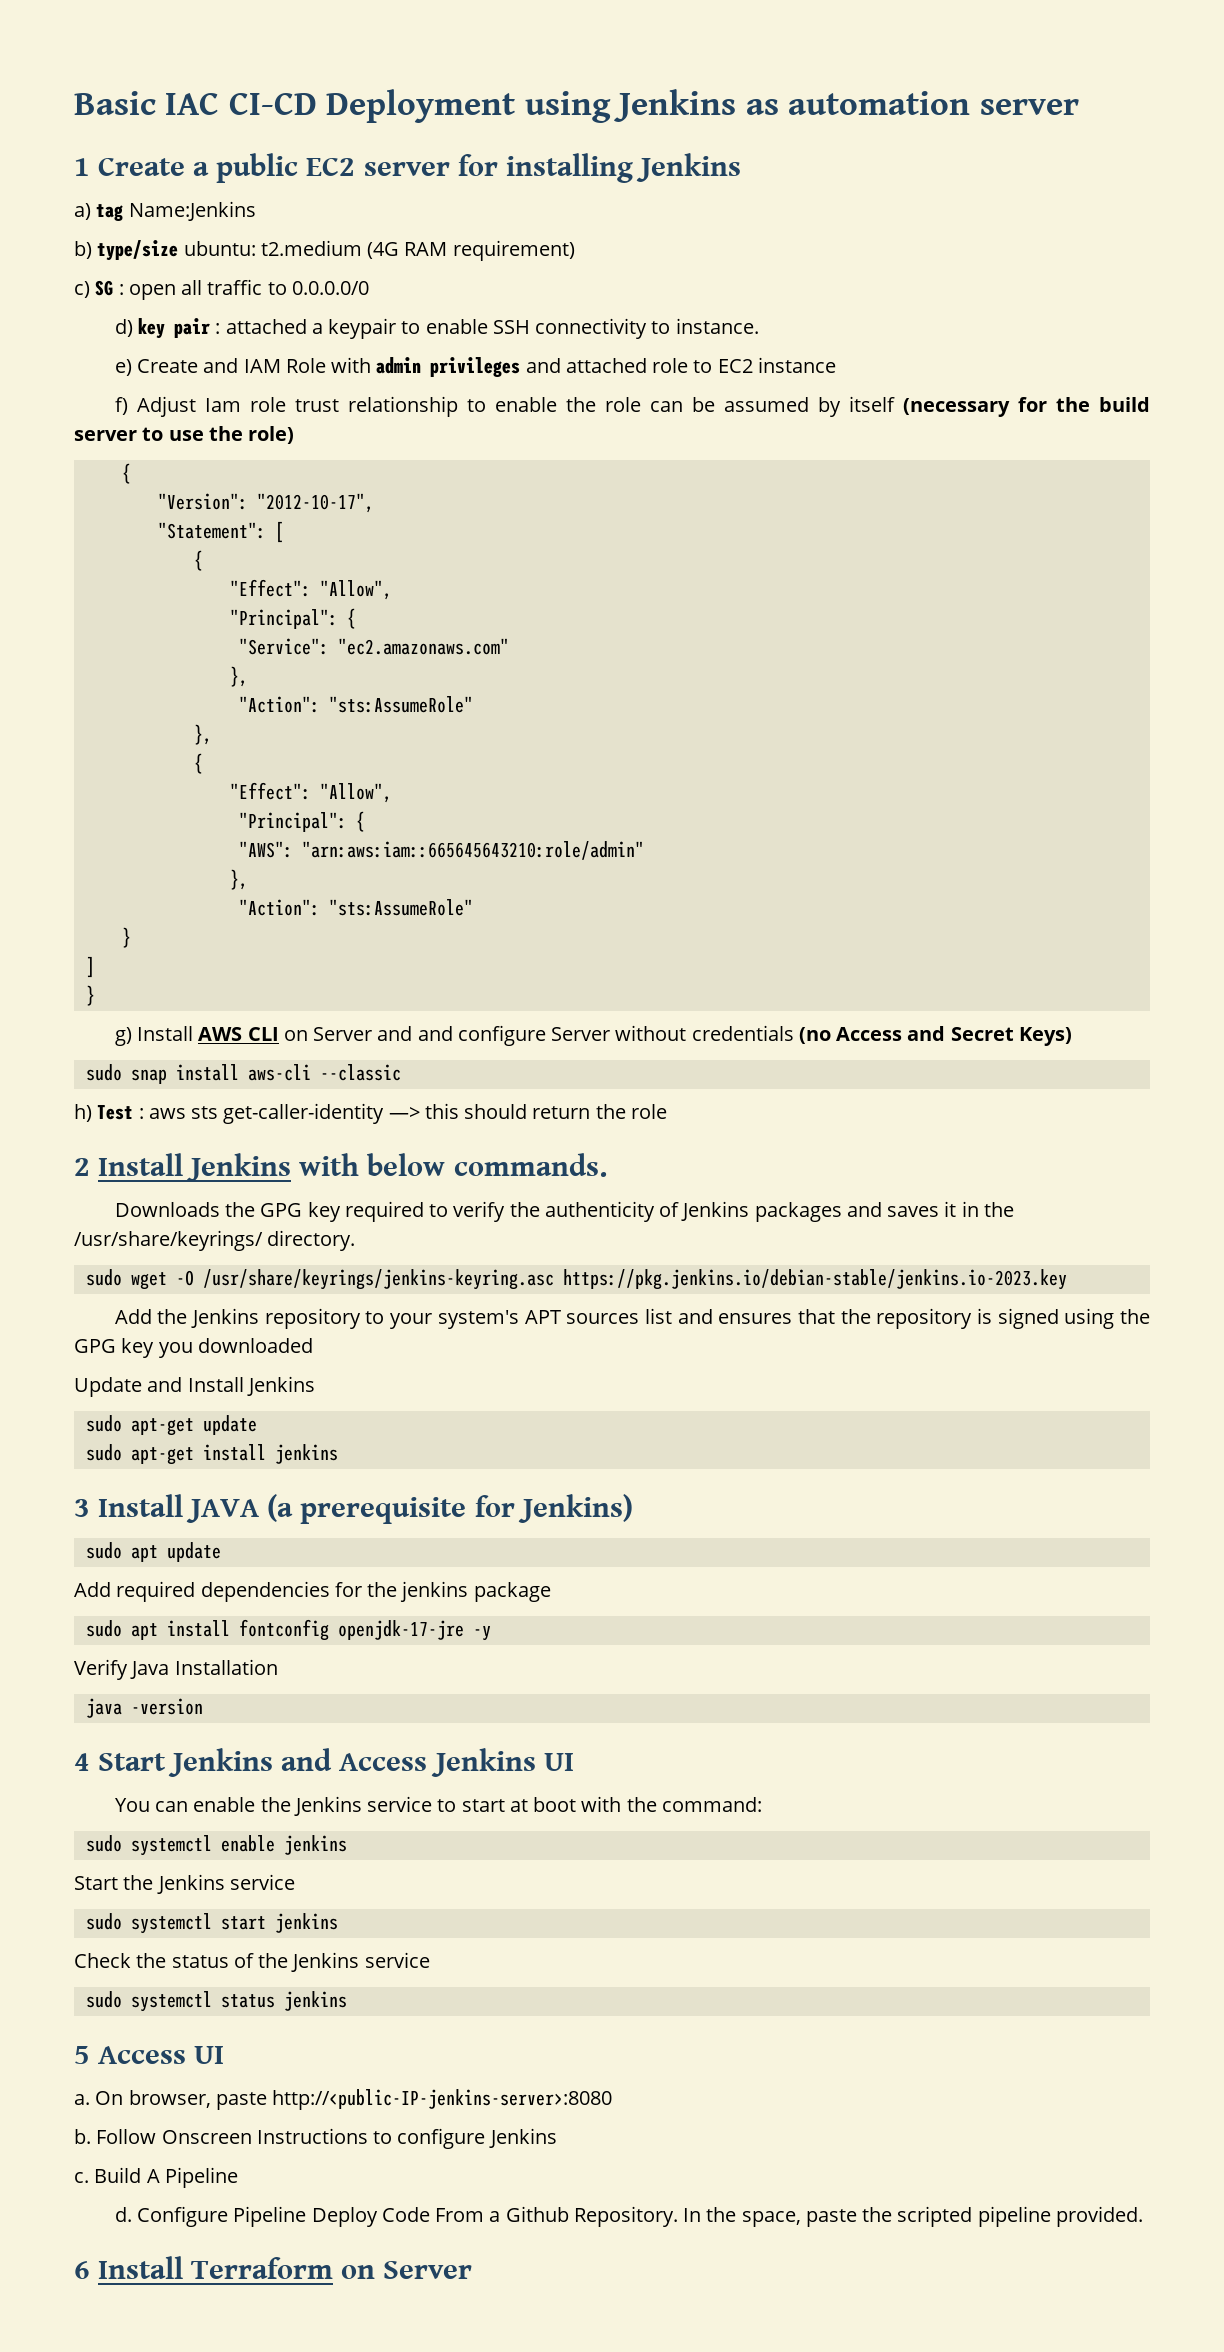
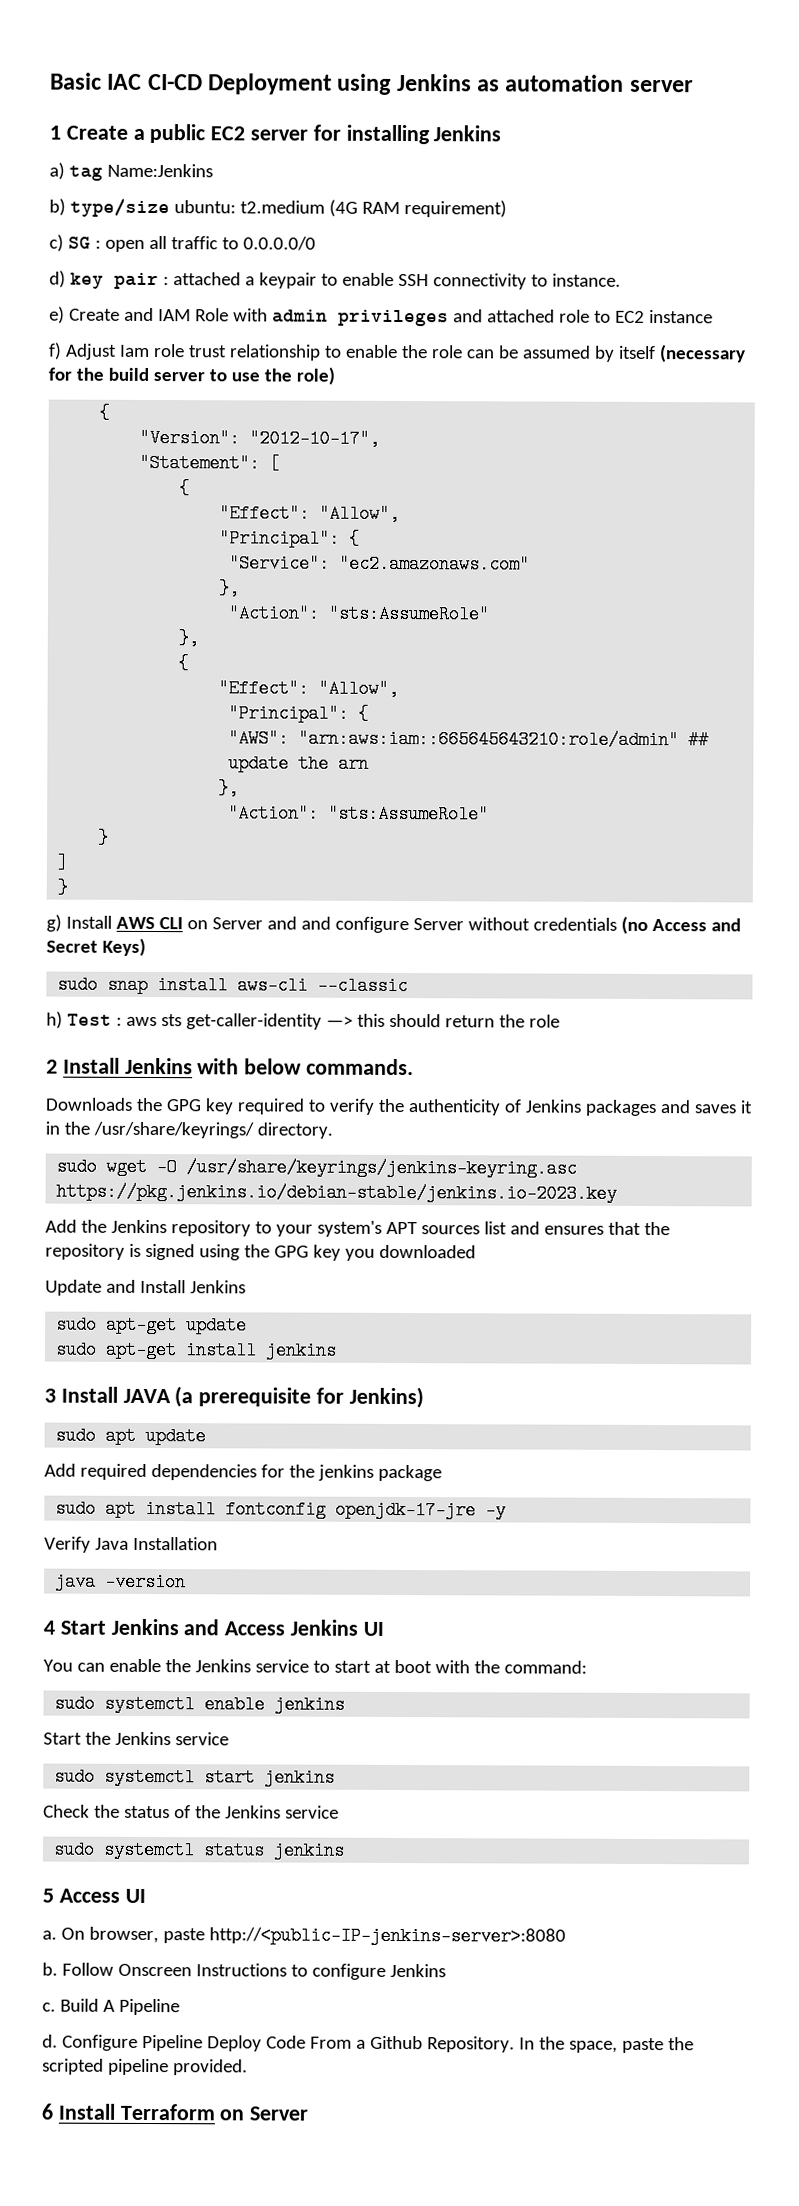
- "AWS": "arn:aws:iam::665645643210:role/admin"
+ "AWS": "arn:aws:iam::665645643210:role/admin" ## update the arn

